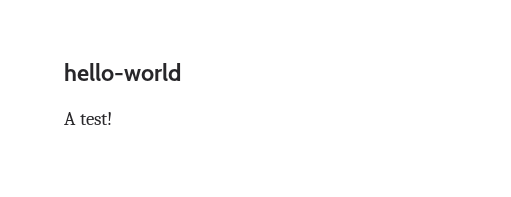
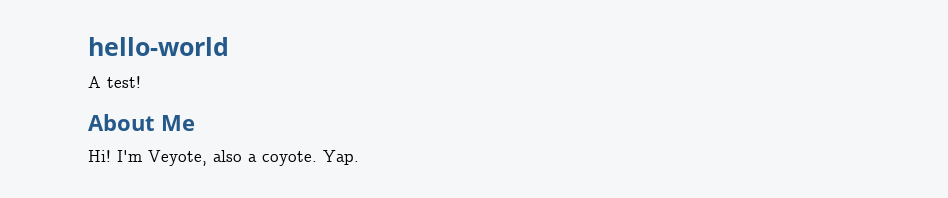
+ About Me
+ Hi! I'm Veyote, also a coyote. Yap.

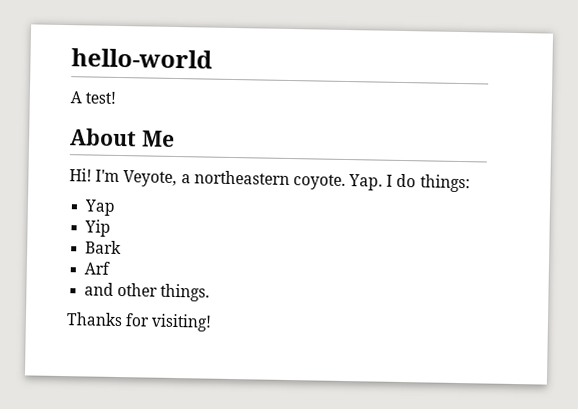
- I'm Veyote, also a coyote. Yap.
+ I'm Veyote, a northeastern coyote. Yap. I do things:
+ Yap
+ Yip
+ Bark
+ Arf
+ and other things.
+ Thanks for visiting!

